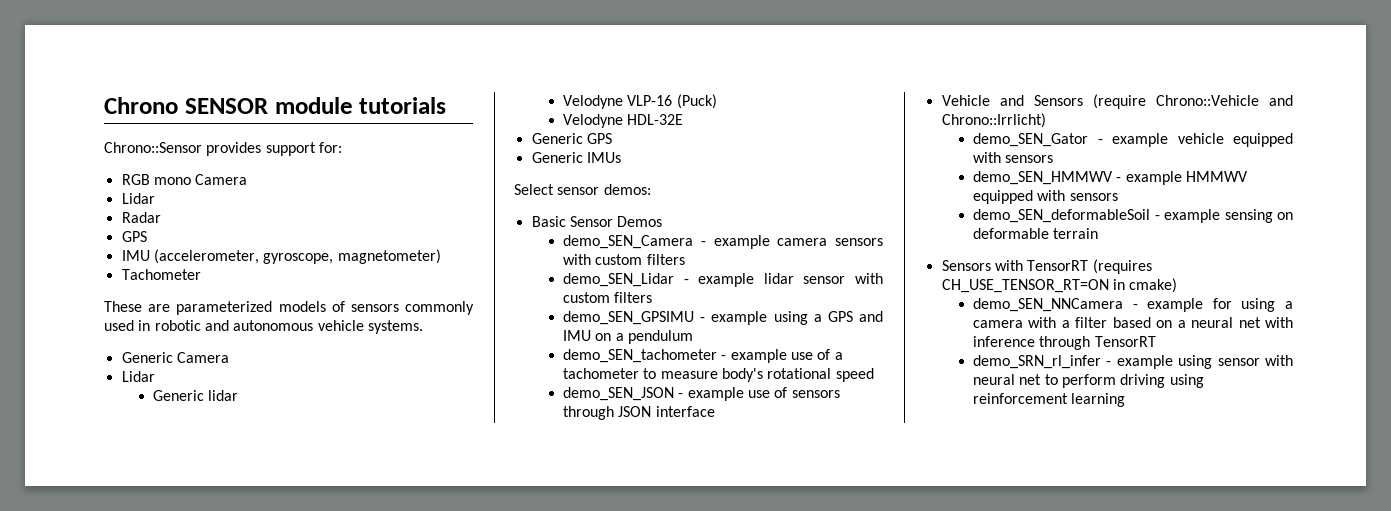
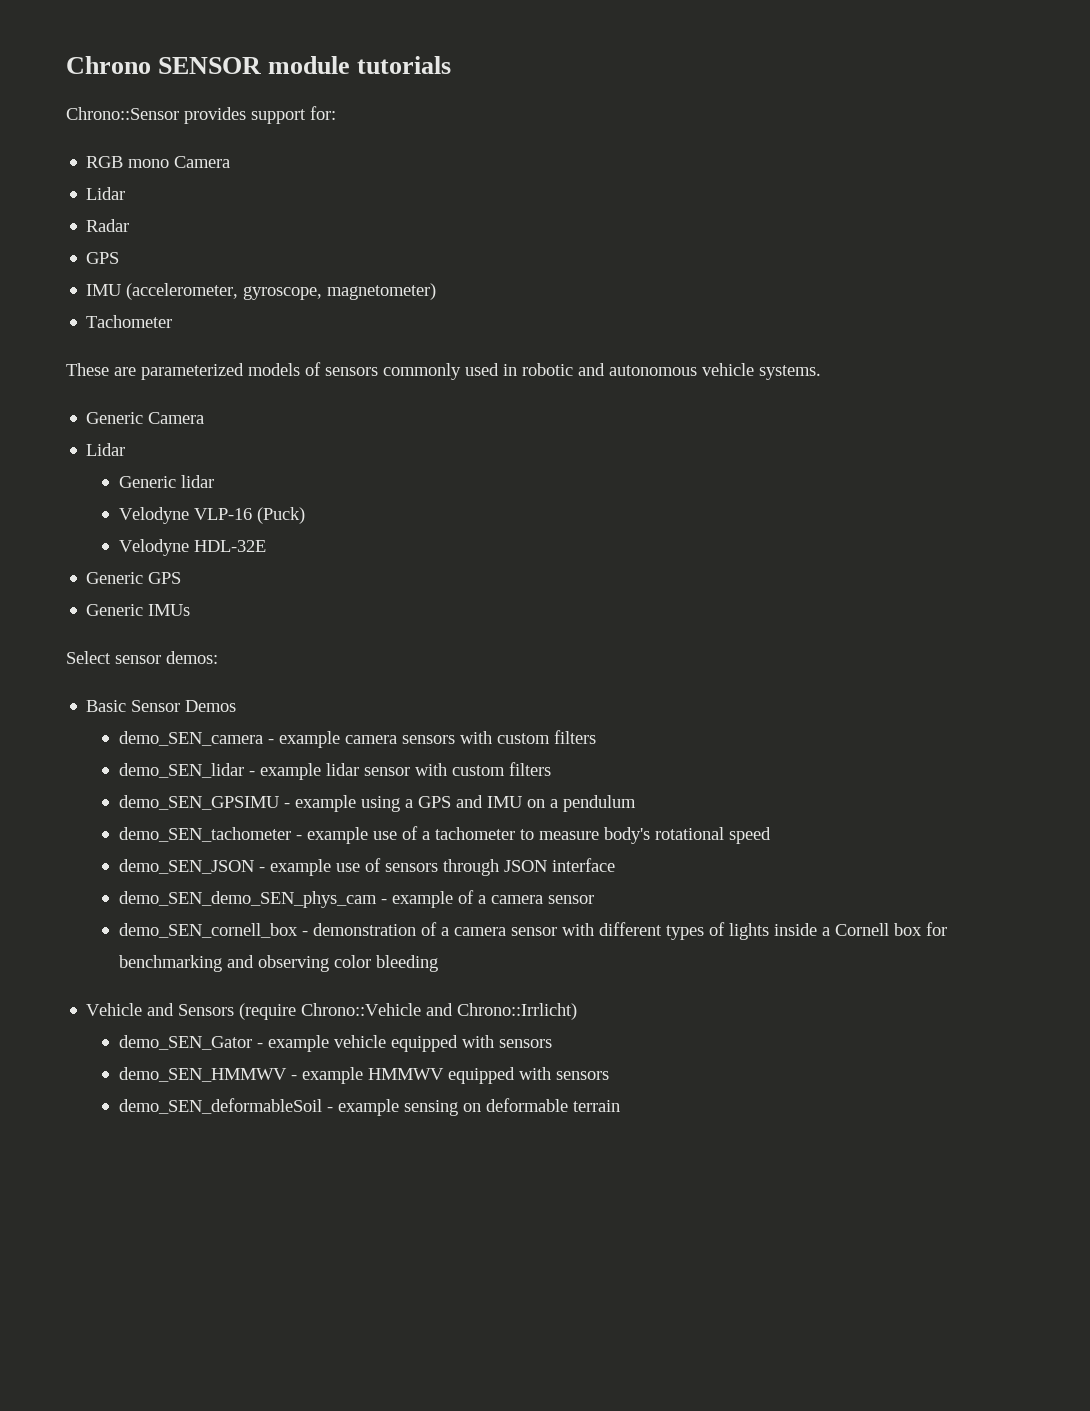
- demo_SEN_Camera - example camera sensors with custom filters
+ demo_SEN_camera - example camera sensors with custom filters
- demo_SEN_Lidar - example lidar sensor with custom filters
+ demo_SEN_lidar - example lidar sensor with custom filters
+ demo_SEN_demo_SEN_phys_cam - example of a camera sensor
+ demo_SEN_cornell_box - demonstration of a camera sensor with different types of lights inside a Cornell box for benchmarking and observing color bleeding
- Sensors with TensorRT (requires CH_USE_TENSOR_RT=ON in cmake)
- demo_SEN_NNCamera - example for using a camera with a filter based on a neural net with inference through TensorRT
- demo_SRN_rl_infer - example using sensor with neural net to perform driving using reinforcement learning

